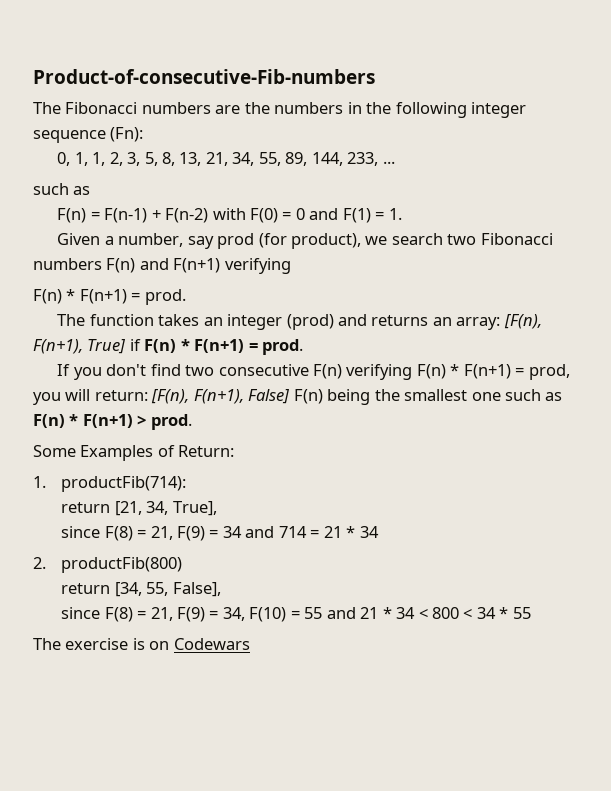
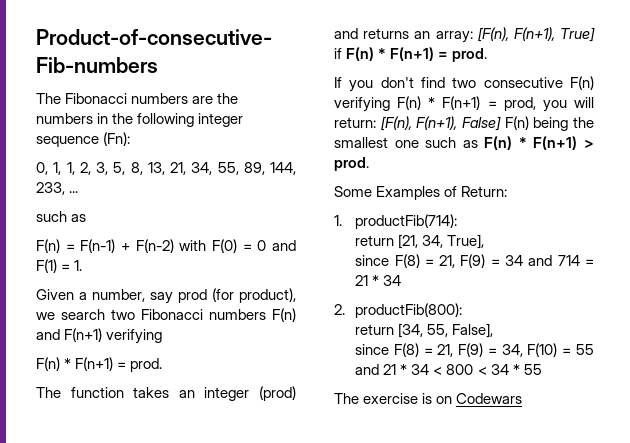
- 2. productFib(800)
+ 2. productFib(800):

